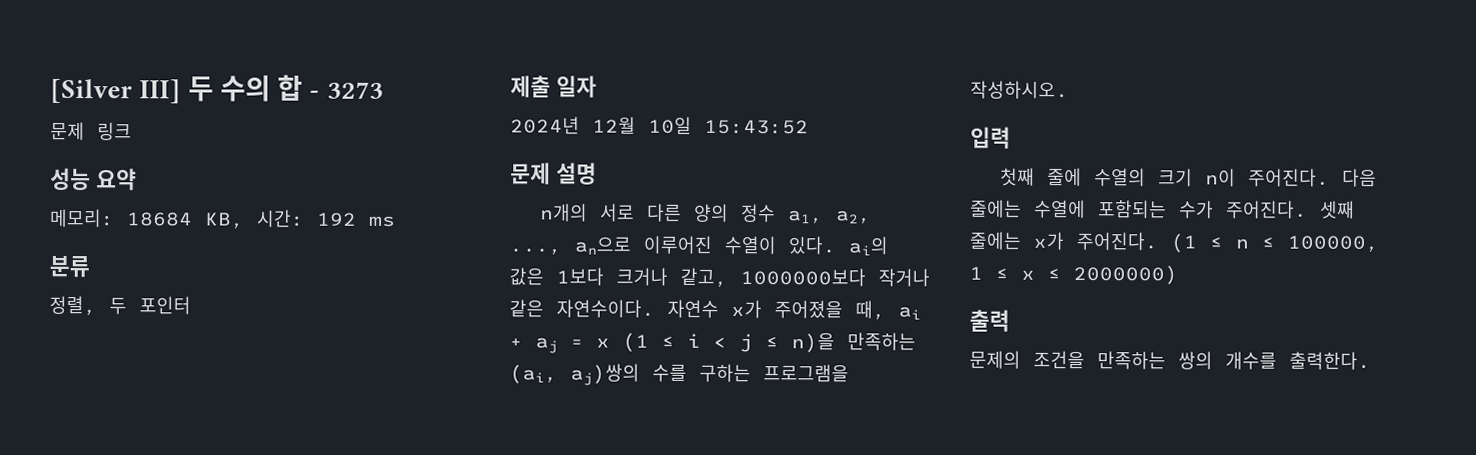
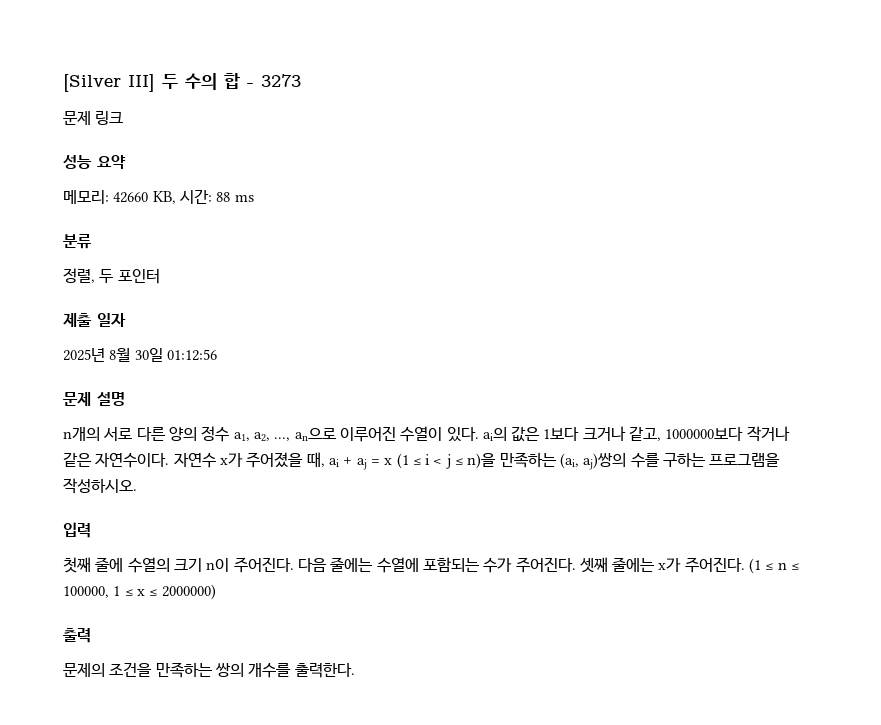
- 메모리: 18684 KB, 시간: 192 ms
+ 메모리: 42660 KB, 시간: 88 ms
- 2024년 12월 10일 15:43:52
+ 2025년 8월 30일 01:12:56

